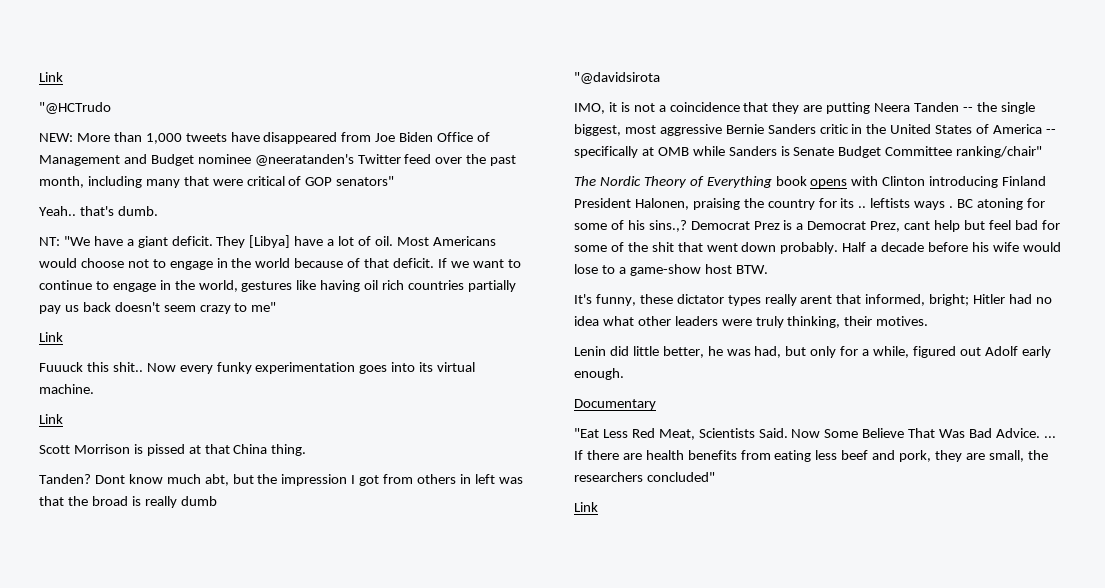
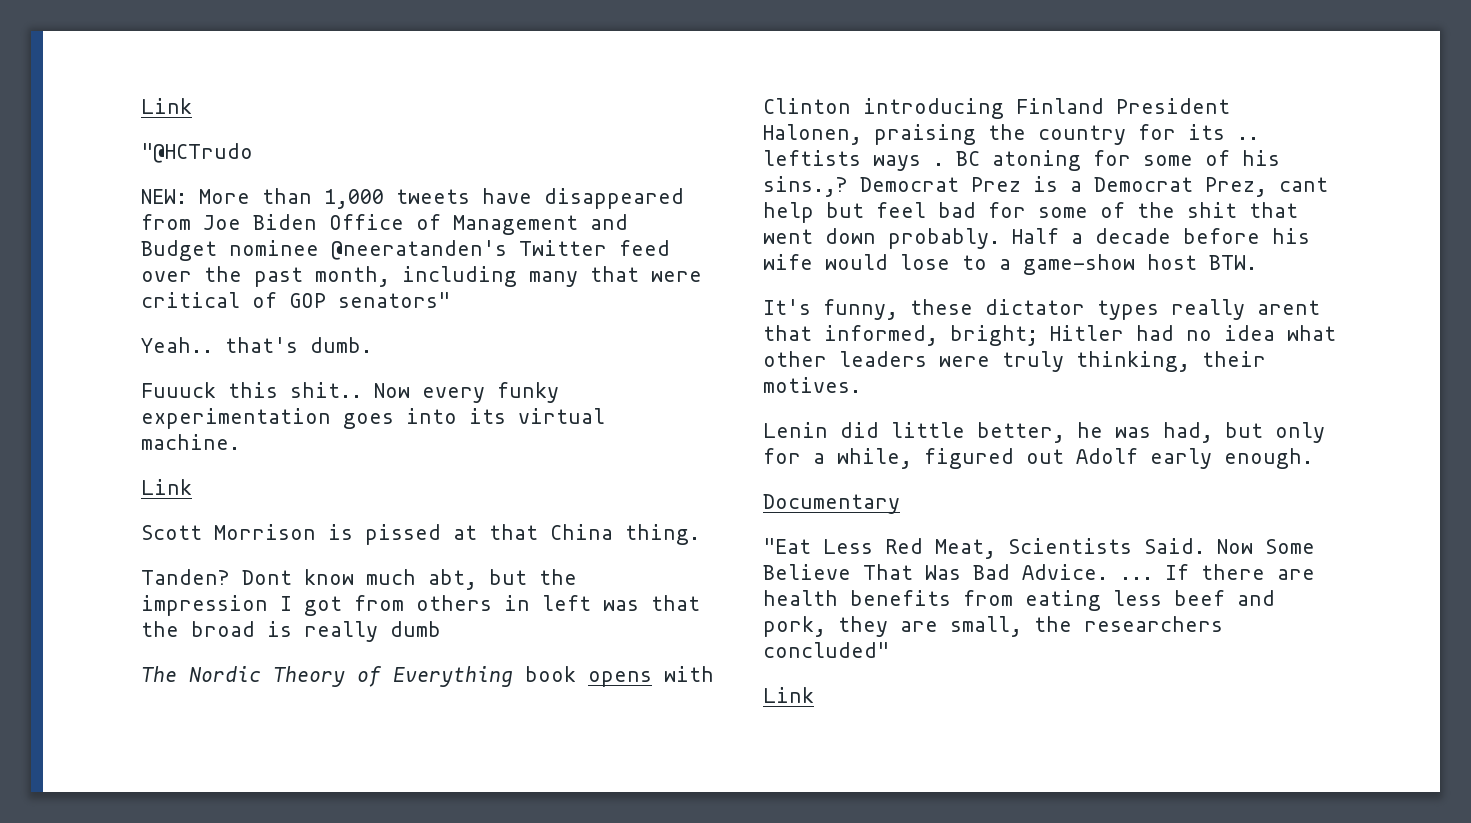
- NT: "We have a giant deficit. They [Libya] have a lot of oil. Most Americans would choose not to engage in the world because of that deficit. If we want to continue to engage in the world, gestures like having oil rich countries partially pay us back doesn't seem crazy to me"
- Link
- "@davidsirota
- IMO, it is not a coincidence that they are putting Neera Tanden -- the single biggest, most aggressive Bernie Sanders critic in the United States of America -- specifically at OMB while Sanders is Senate Budget Committee ranking/chair"

